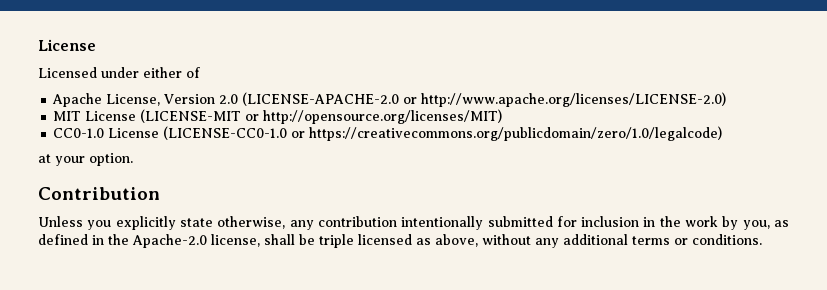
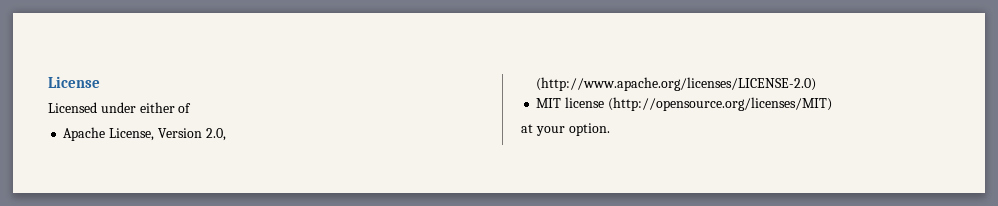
- Apache License, Version 2.0 (LICENSE-APACHE-2.0 or http://www.apache.org/licenses/LICENSE-2.0)
- MIT License (LICENSE-MIT or http://opensource.org/licenses/MIT)
- CC0-1.0 License (LICENSE-CC0-1.0 or https://creativecommons.org/publicdomain/zero/1.0/legalcode)
+ Apache License, Version 2.0, (http://www.apache.org/licenses/LICENSE-2.0)
+ MIT license (http://opensource.org/licenses/MIT)
  at your option.
- Contribution
- Unless you explicitly state otherwise, any contribution intentionally submitted for inclusion in the work by you, as defined in the Apache-2.0 license, shall be triple licensed as above, without any additional terms or conditions.

